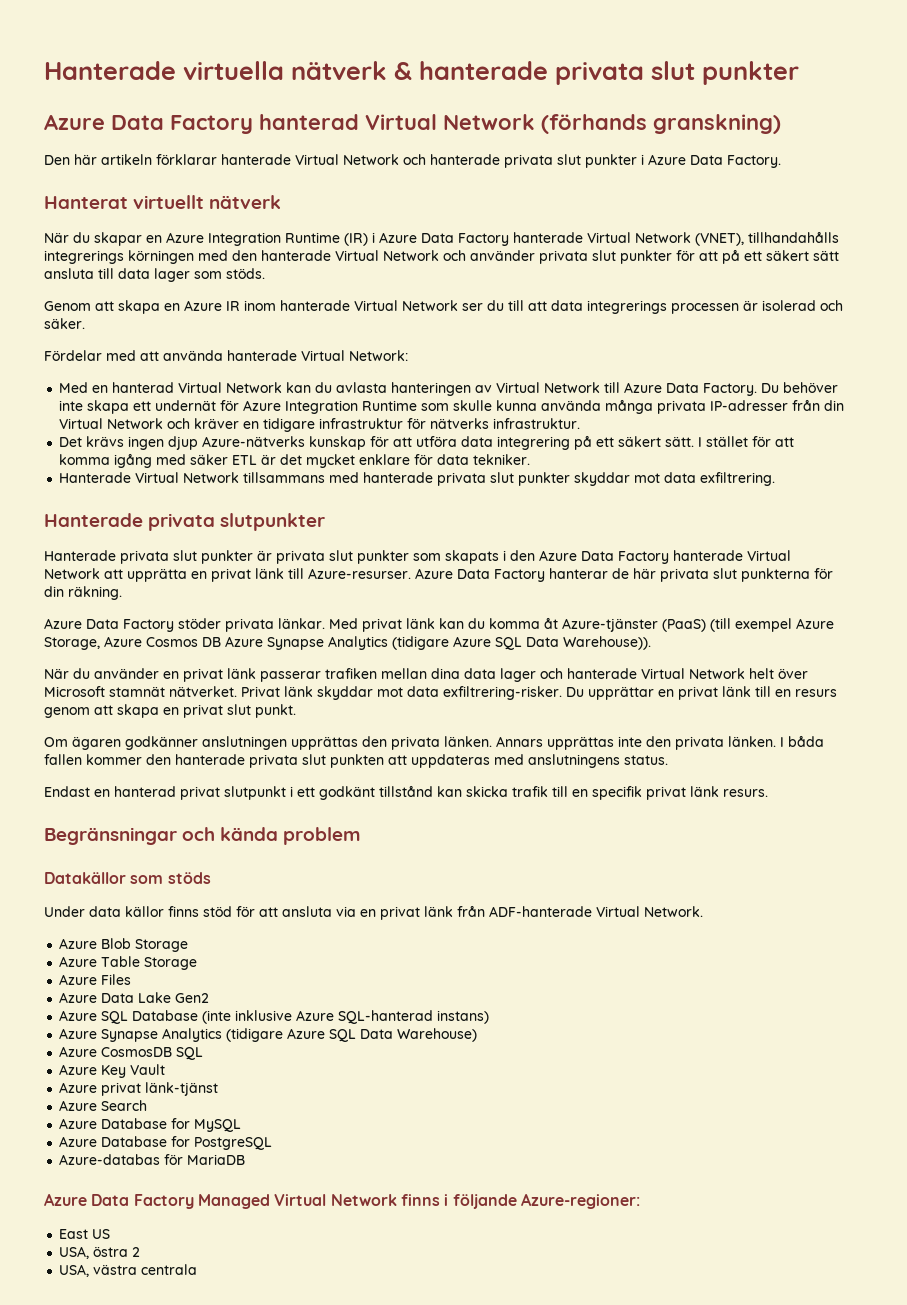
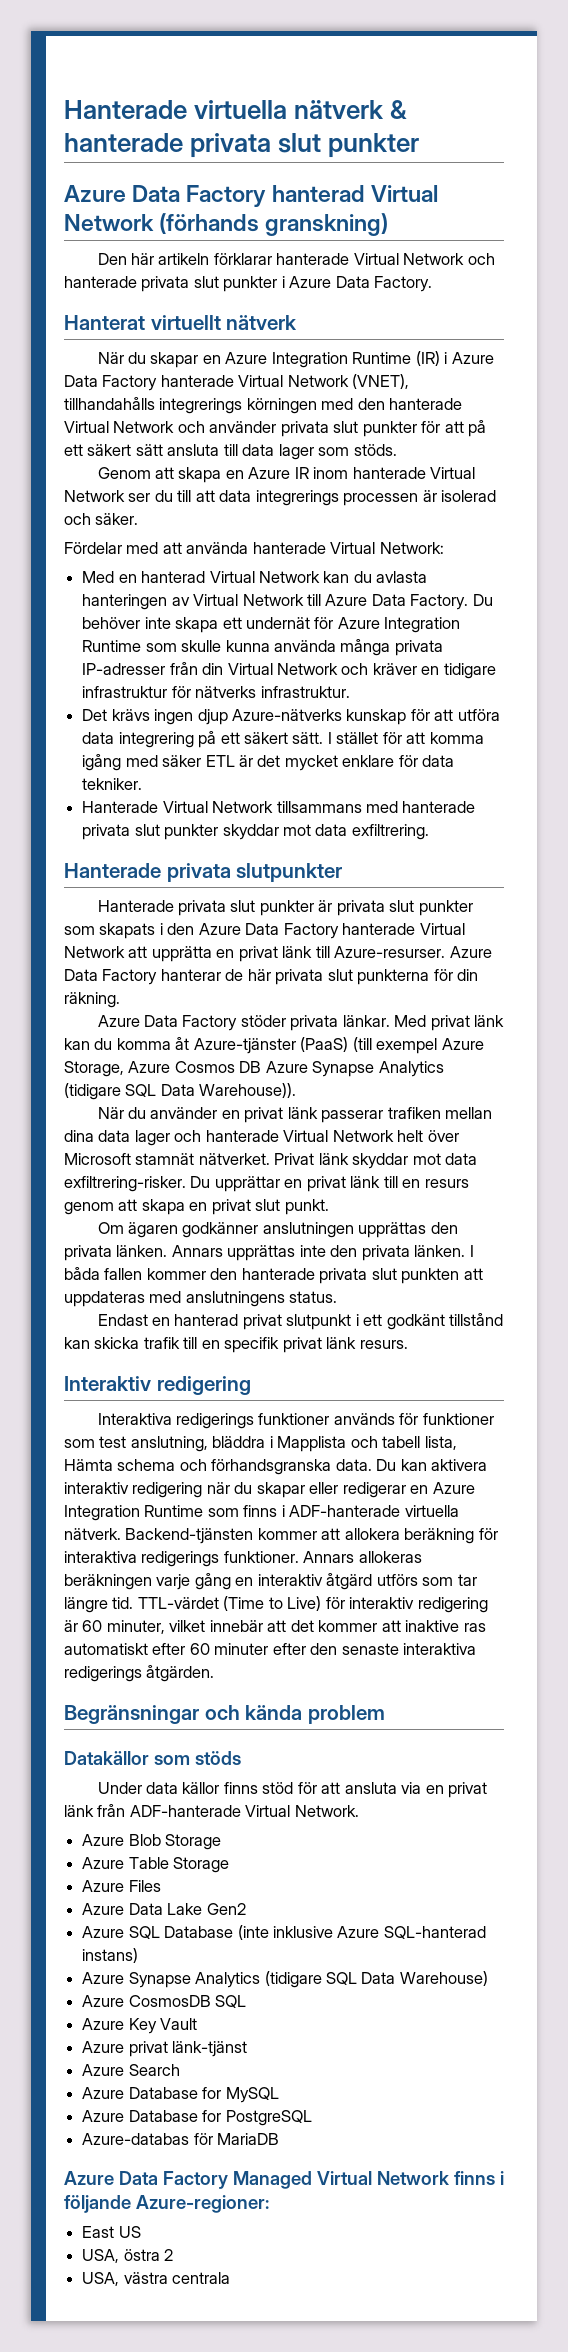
- Med privat länk kan du komma åt Azure-tjänster (PaaS) (till exempel Azure Storage, Azure Cosmos DB Azure Synapse Analytics (tidigare Azure SQL Data Warehouse)).
+ Med privat länk kan du komma åt Azure-tjänster (PaaS) (till exempel Azure Storage, Azure Cosmos DB Azure Synapse Analytics (tidigare SQL Data Warehouse)).
+ Interaktiv redigering
+ Interaktiva redigerings funktioner används för funktioner som test anslutning, bläddra i Mapplista och tabell lista, Hämta schema och förhandsgranska data. Du kan aktivera interaktiv redigering när du skapar eller redigerar en Azure Integration Runtime som finns i ADF-hanterade virtuella nätverk. Backend-tjänsten kommer att allokera beräkning för interaktiva redigerings funktioner. Annars allokeras beräkningen varje gång en interaktiv åtgärd utförs som tar längre tid. TTL-värdet (Time to Live) för interaktiv redigering är 60 minuter, vilket innebär att det kommer att inaktive ras automatiskt efter 60 minuter efter den senaste interaktiva redigerings åtgärden.
- Azure Synapse Analytics (tidigare Azure SQL Data Warehouse)
+ Azure Synapse Analytics (tidigare SQL Data Warehouse)

